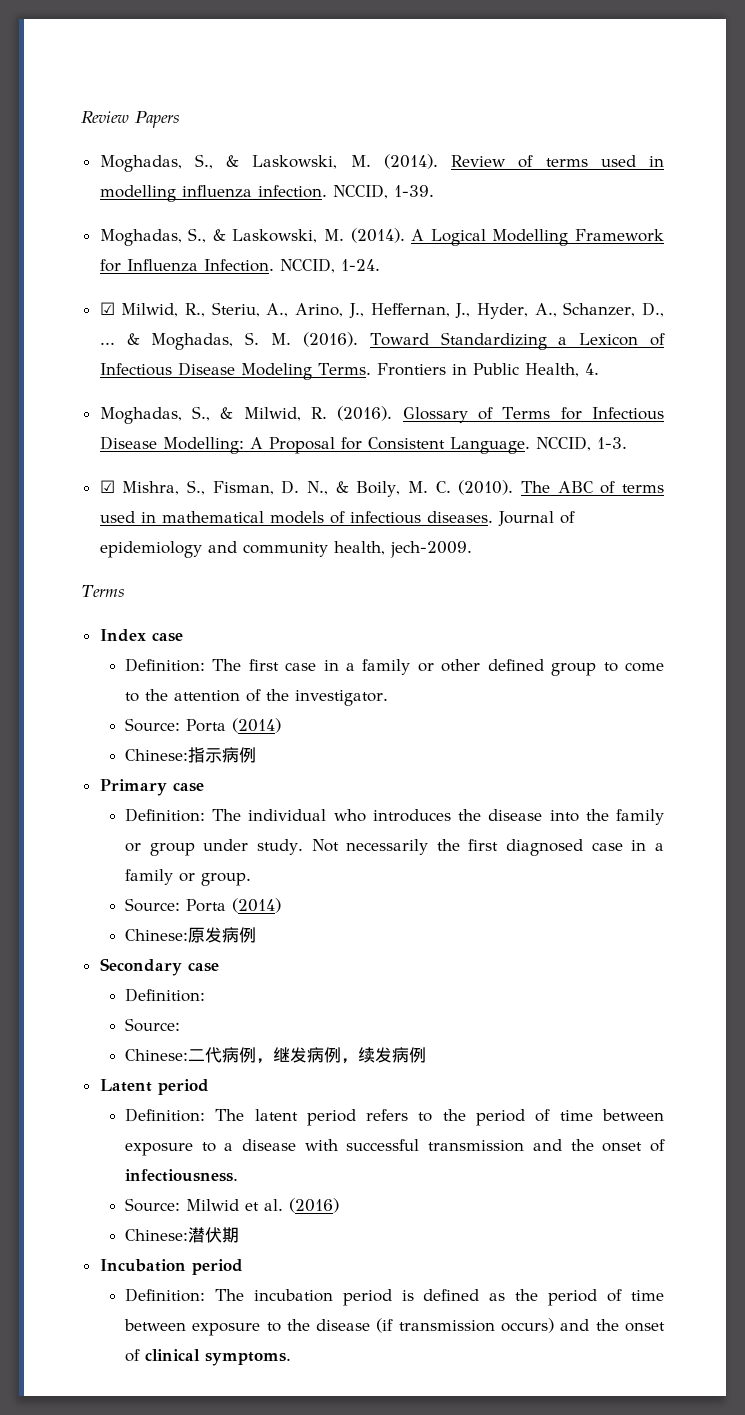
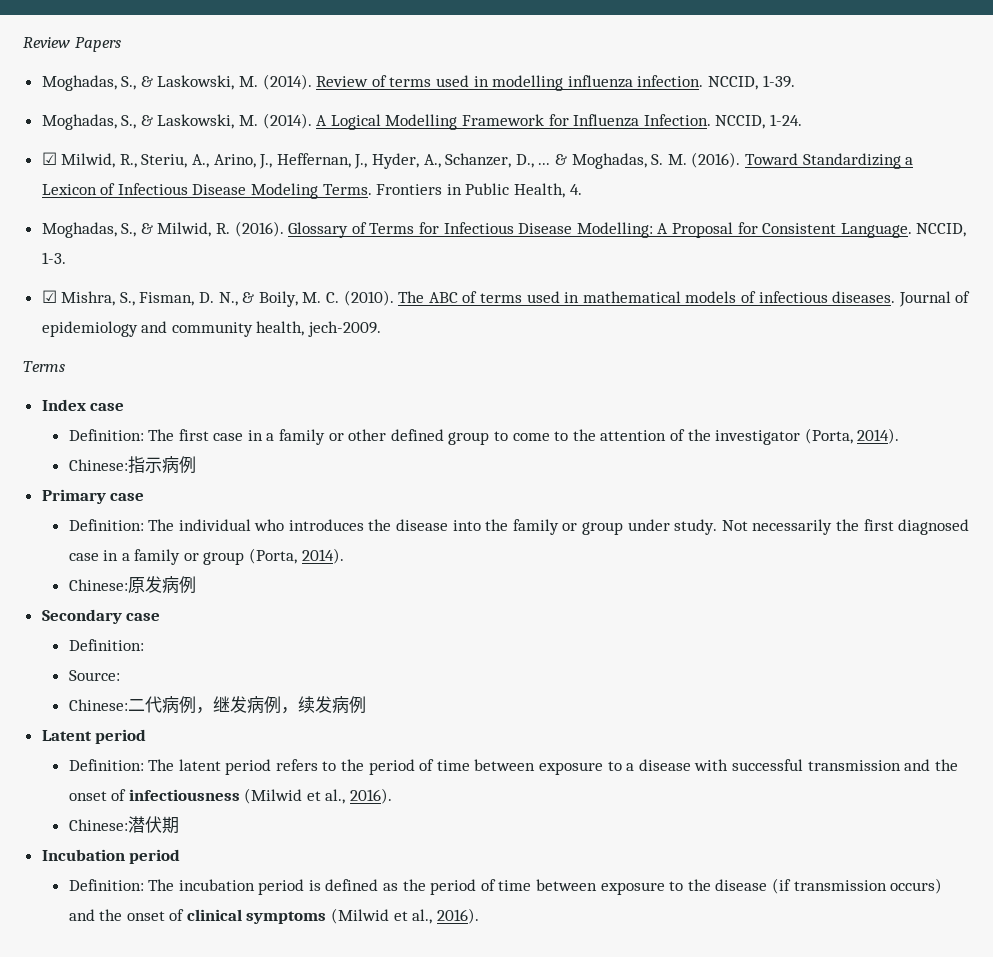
- Definition: The first case in a family or other defined group to come to the attention of the investigator.
- Source: Porta (2014)
+ Definition: The first case in a family or other defined group to come to the attention of the investigator (Porta, 2014).
- Not necessarily the first diagnosed case in a family or group.
- Source: Porta (2014)
+ Not necessarily the first diagnosed case in a family or group (Porta, 2014).
- Definition: The latent period refers to the period of time between exposure to a disease with successful transmission and the onset of infectiousness.
- Source: Milwid et al. (2016)
+ Definition: The latent period refers to the period of time between exposure to a disease with successful transmission and the onset of infectiousness (Milwid et al., 2016).
- Definition: The incubation period is defined as the period of time between exposure to the disease (if transmission occurs) and the onset of clinical symptoms.
+ Definition: The incubation period is defined as the period of time between exposure to the disease (if transmission occurs) and the onset of clinical symptoms (Milwid et al., 2016).

